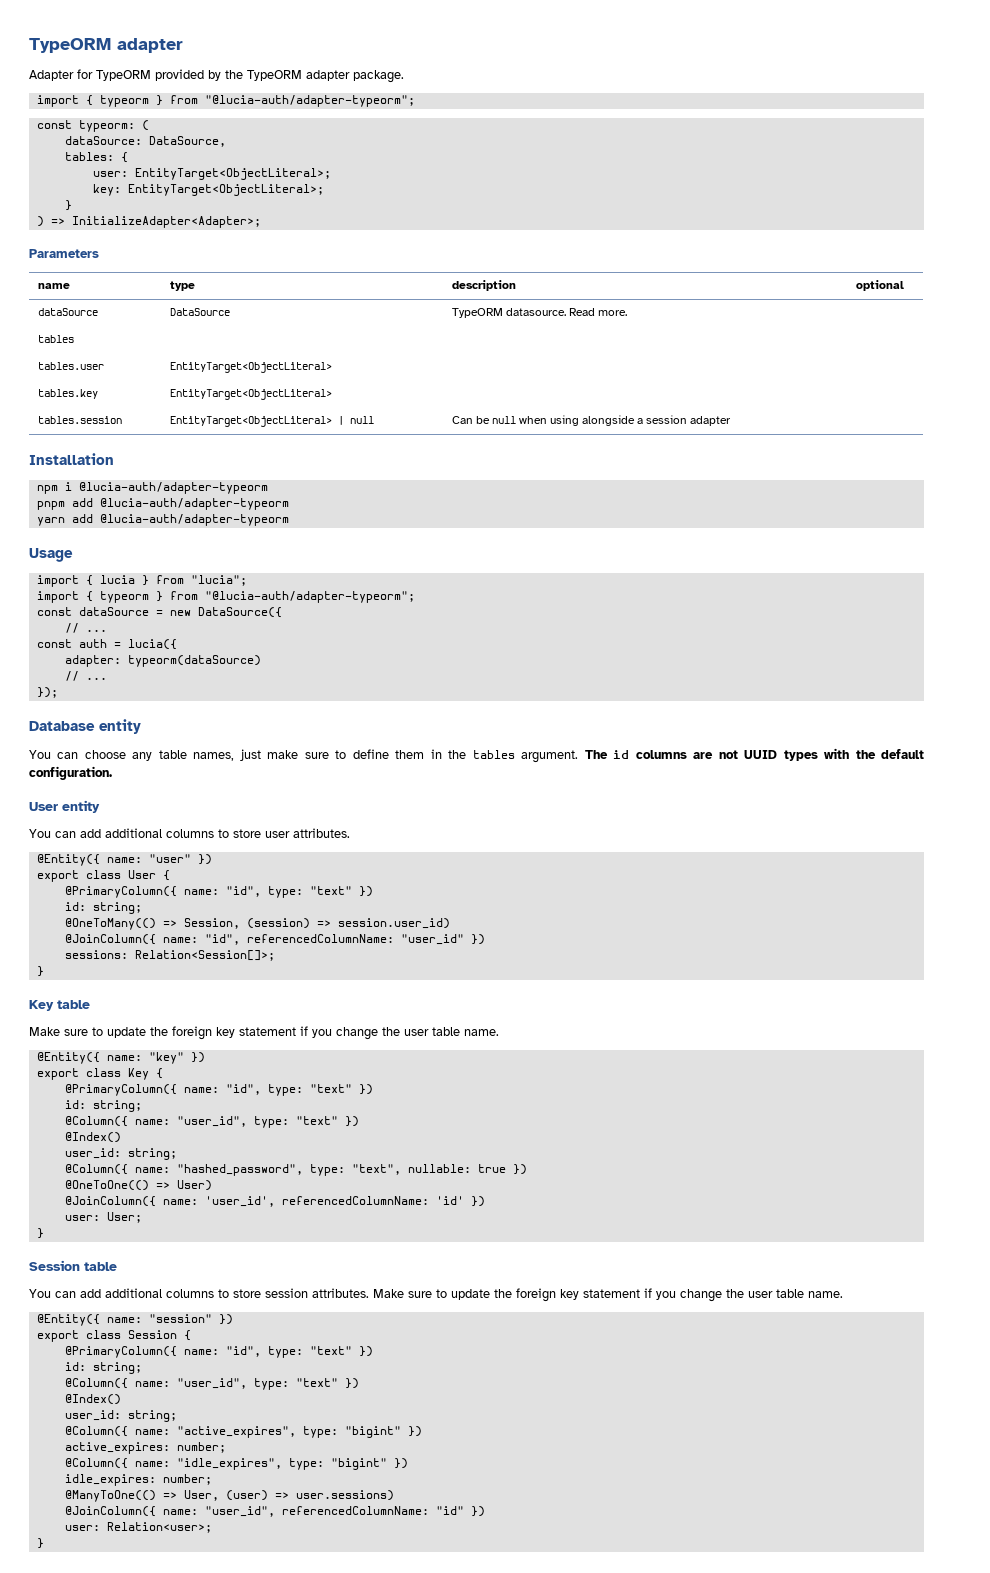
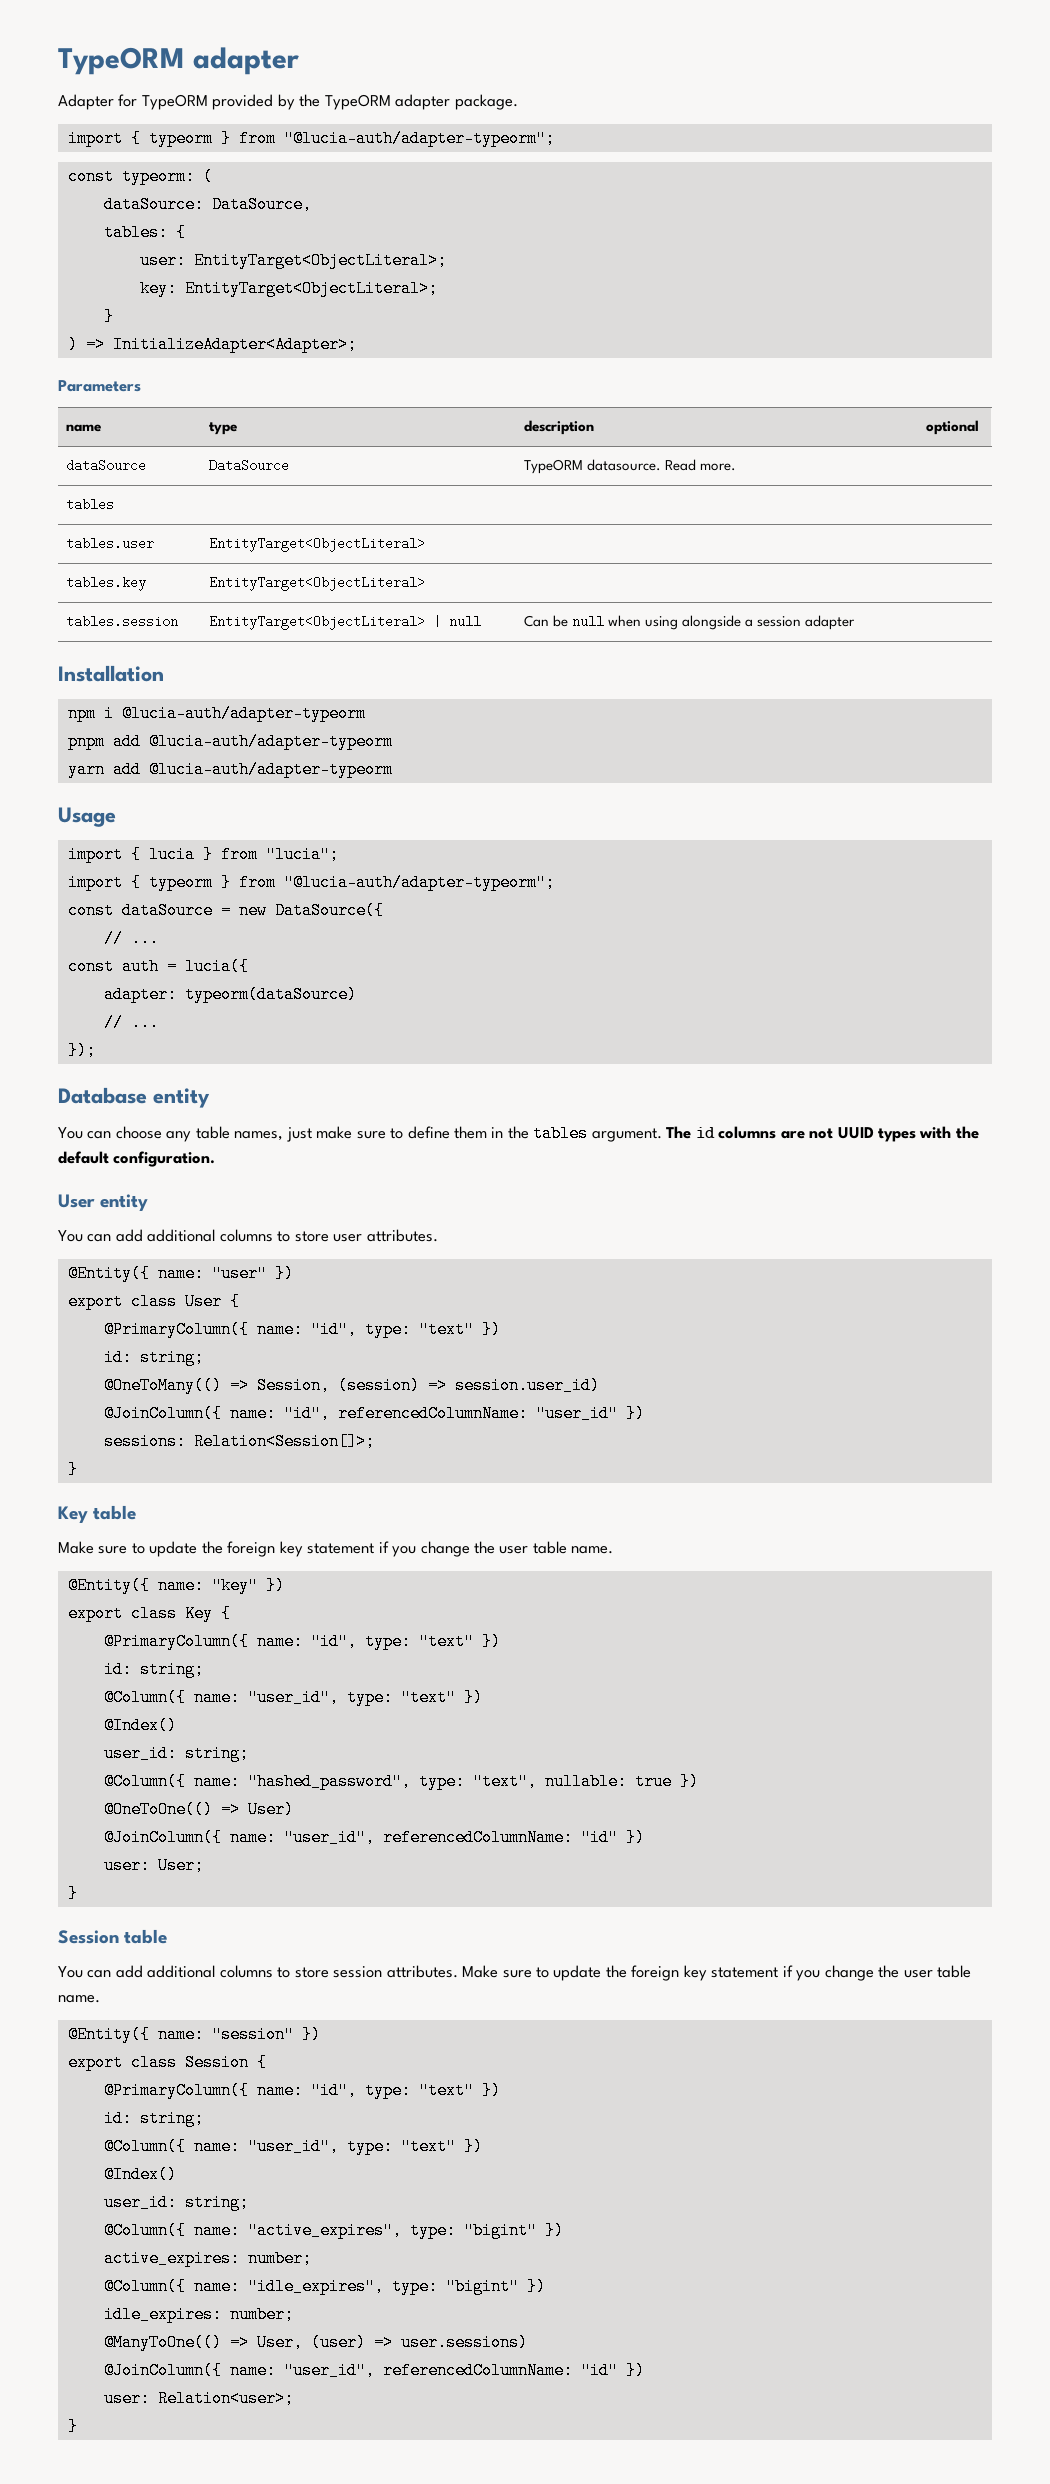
  @OneToOne(() => User)
- @JoinColumn({ name: 'user_id', referencedColumnName: 'id' })
+ @JoinColumn({ name: "user_id", referencedColumnName: "id" })

